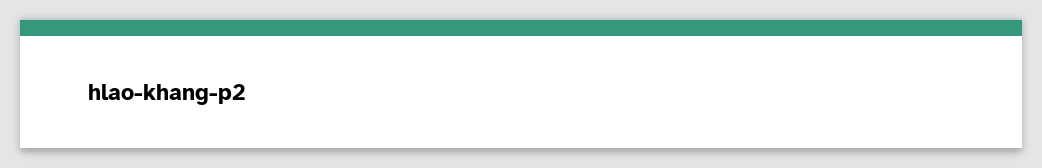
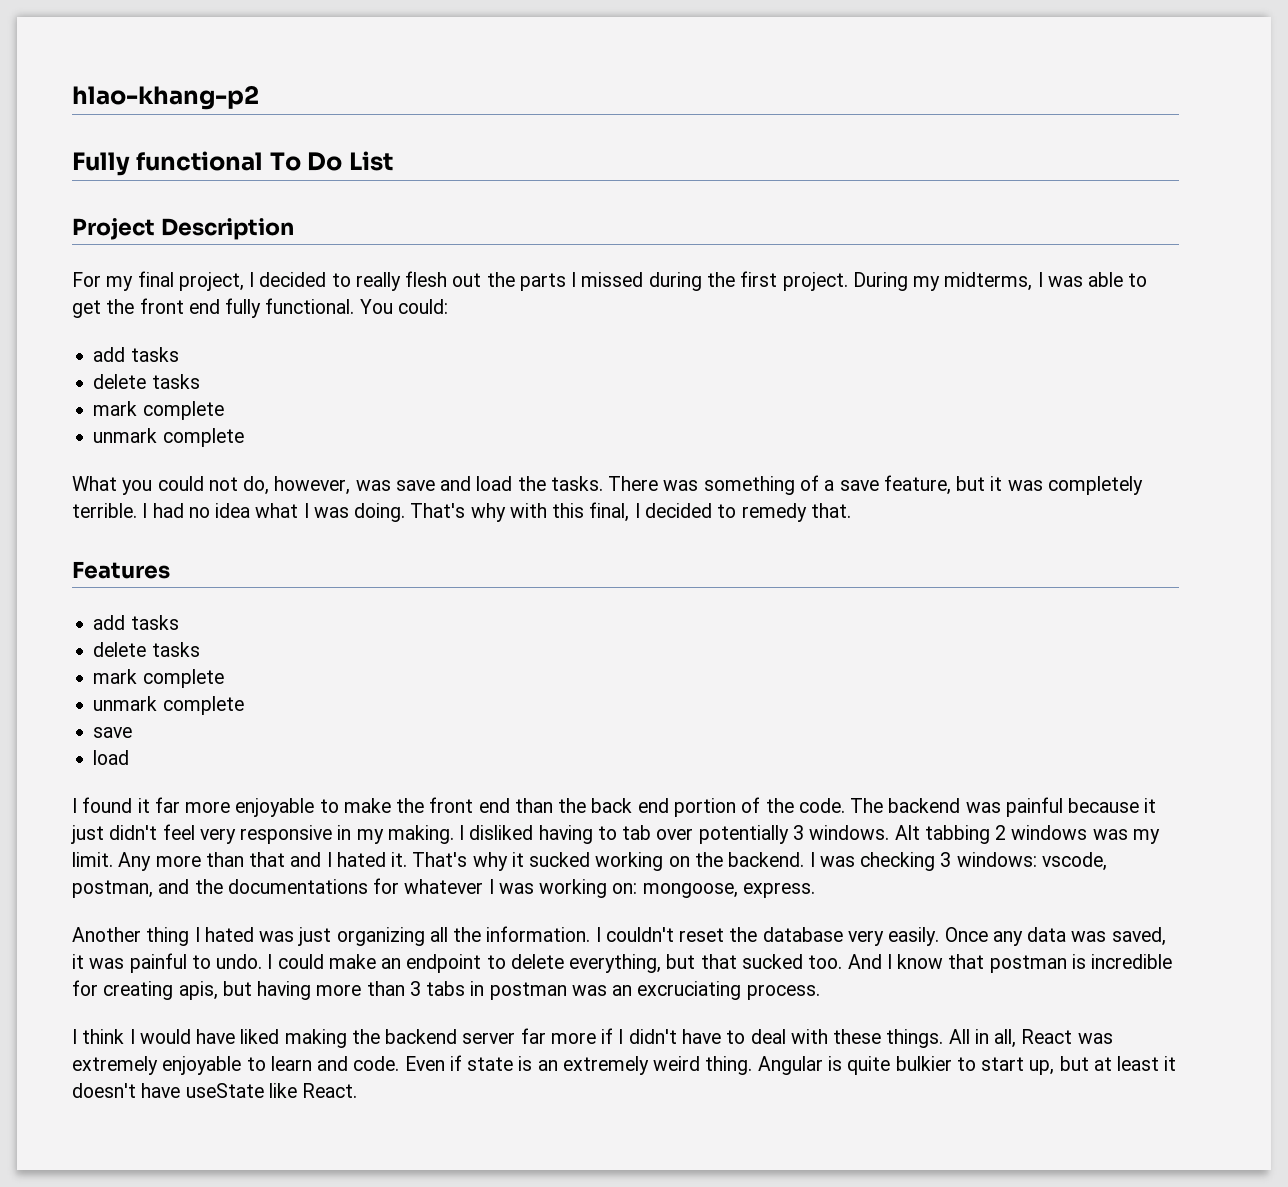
+ Fully functional To Do List
+ Project Description
+ For my final project, I decided to really flesh out the parts I missed during the first project. During my midterms, I was able to get the front end fully functional. You could:
+ add tasks
+ delete tasks
+ mark complete
+ unmark complete
+ What you could not do, however, was save and load the tasks. There was something of a save feature, but it was completely terrible. I had no idea what I was doing. That's why with this final, I decided to remedy that.
+ Features
+ add tasks
+ delete tasks
+ mark complete
+ unmark complete
+ save
+ load
+ I found it far more enjoyable to make the front end than the back end portion of the code. The backend was painful because it just didn't feel very responsive in my making. I disliked having to tab over potentially 3 windows. Alt tabbing 2 windows was my limit. Any more than that and I hated it. That's why it sucked working on the backend. I was checking 3 windows: vscode, postman, and the documentations for whatever I was working on: mongoose, express.
+ Another thing I hated was just organizing all the information. I couldn't reset the database very easily. Once any data was saved, it was painful to undo. I could make an endpoint to delete everything, but that sucked too. And I know that postman is incredible for creating apis, but having more than 3 tabs in postman was an excruciating process.
+ I think I would have liked making the backend server far more if I didn't have to deal with these things. All in all, React was extremely enjoyable to learn and code. Even if state is an extremely weird thing. Angular is quite bulkier to start up, but at least it doesn't have useState like React.

